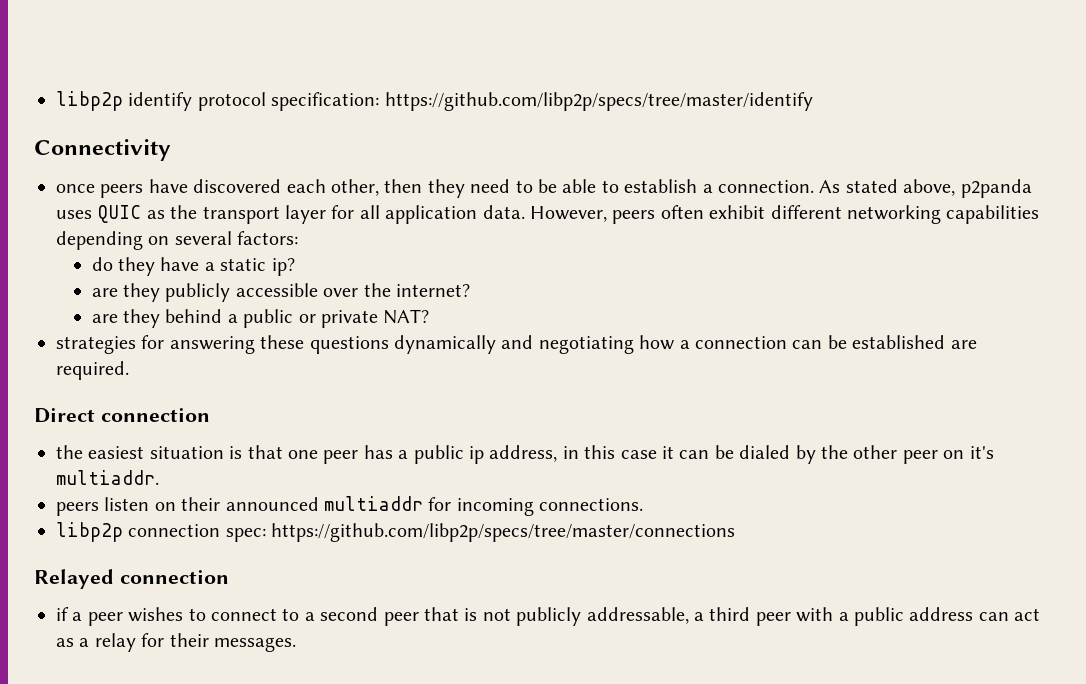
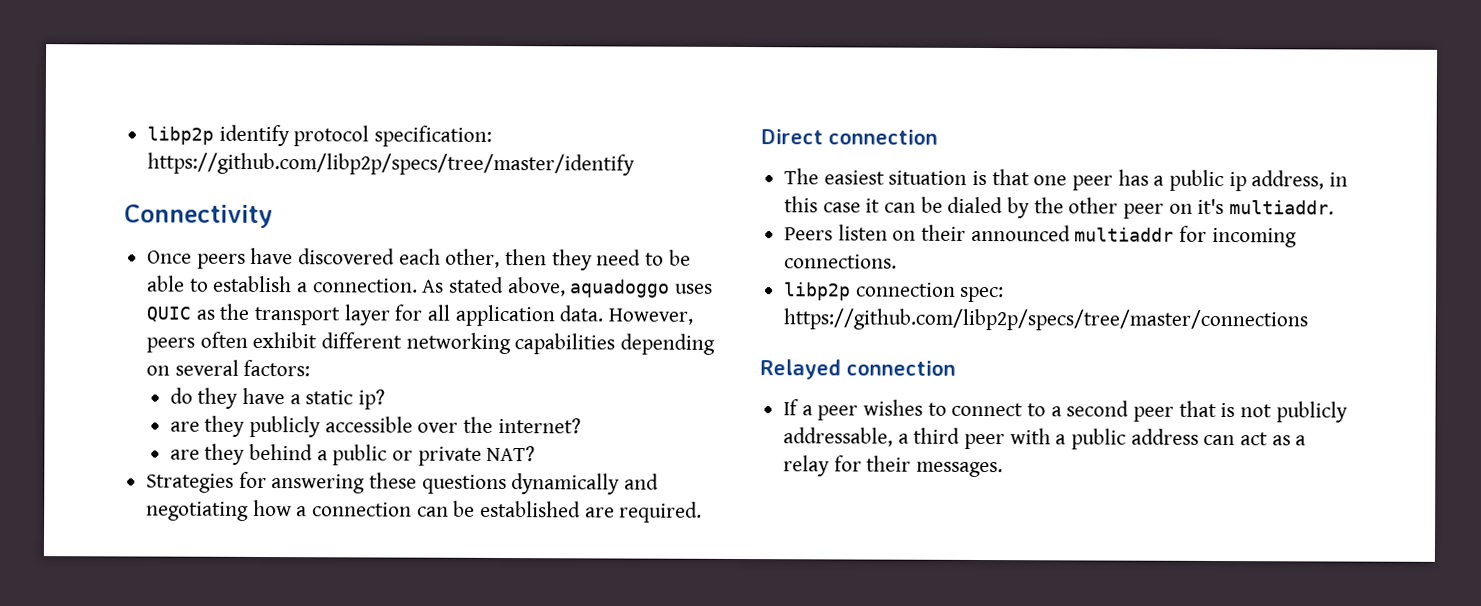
- once peers have discovered each other, then they need to be able to establish a connection.
+ Once peers have discovered each other, then they need to be able to establish a connection.
- As stated above, p2panda uses QUIC as the transport layer for all application data.
+ As stated above, aquadoggo uses QUIC as the transport layer for all application data.
- strategies for answering these questions dynamically and negotiating how a connection can be established are required.
+ Strategies for answering these questions dynamically and negotiating how a connection can be established are required.
- the easiest situation is that one peer has a public ip address, in this case it can be dialed by the other peer on it's multiaddr.
+ The easiest situation is that one peer has a public ip address, in this case it can be dialed by the other peer on it's multiaddr.
- peers listen on their announced multiaddr for incoming connections.
+ Peers listen on their announced multiaddr for incoming connections.
- if a peer wishes to connect to a second peer that is not publicly addressable, a third peer with a public address can act as a relay for their messages.
+ If a peer wishes to connect to a second peer that is not publicly addressable, a third peer with a public address can act as a relay for their messages.

